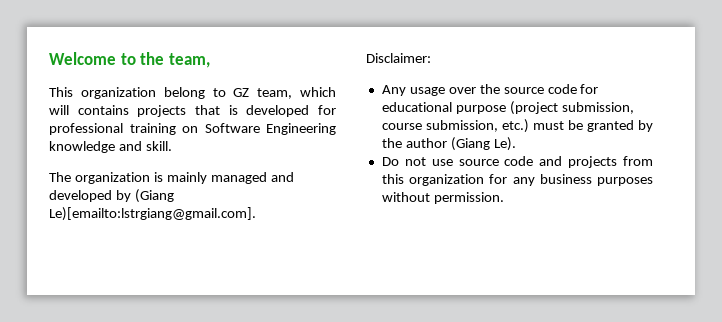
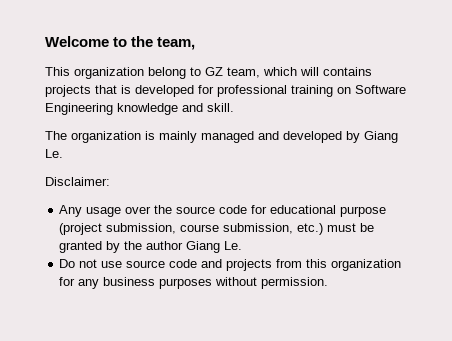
- The organization is mainly managed and developed by (Giang Le)[emailto:lstrgiang@gmail.com].
+ The organization is mainly managed and developed by Giang Le.
- Any usage over the source code for educational purpose (project submission, course submission, etc.) must be granted by the author (Giang Le).
+ Any usage over the source code for educational purpose (project submission, course submission, etc.) must be granted by the author Giang Le.

